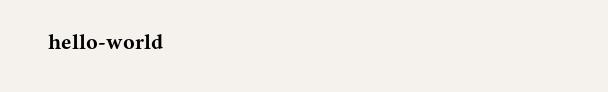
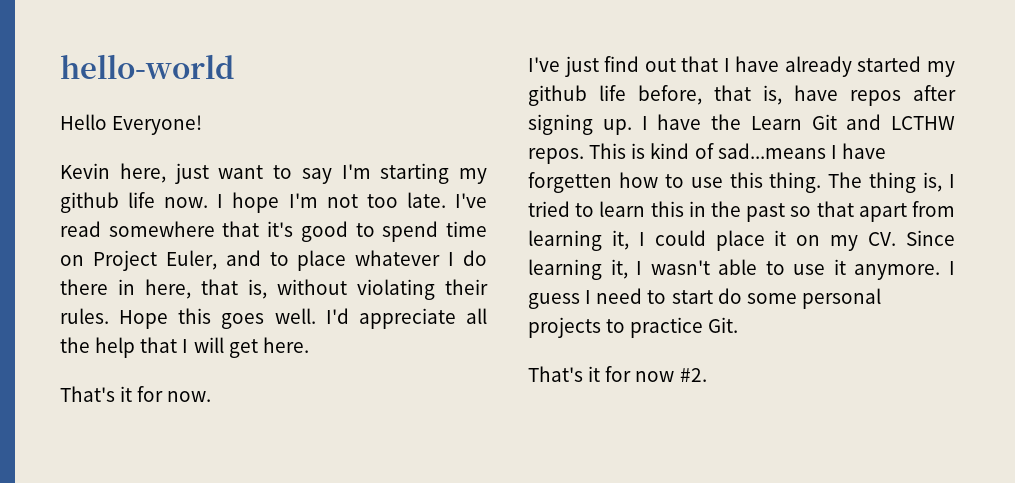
+ Hello Everyone!
+ Kevin here, just want to say I'm starting my github life now. I hope I'm not too late. I've read somewhere that it's good to spend time on Project Euler, and to place whatever I do there in here, that is, without violating their rules. Hope this goes well. I'd appreciate all the help that I will get here.
+ That's it for now.
+ I've just find out that I have already started my github life before, that is, have repos after signing up. I have the Learn Git and LCTHW repos. This is kind of sad...means I have forgetten how to use this thing. The thing is, I tried to learn this in the past so that apart from learning it, I could place it on my CV. Since learning it, I wasn't able to use it anymore. I guess I need to start do some personal projects to practice Git.
+ That's it for now #2.

